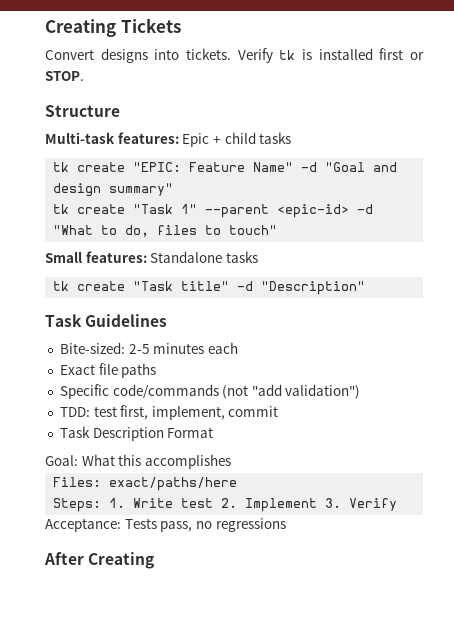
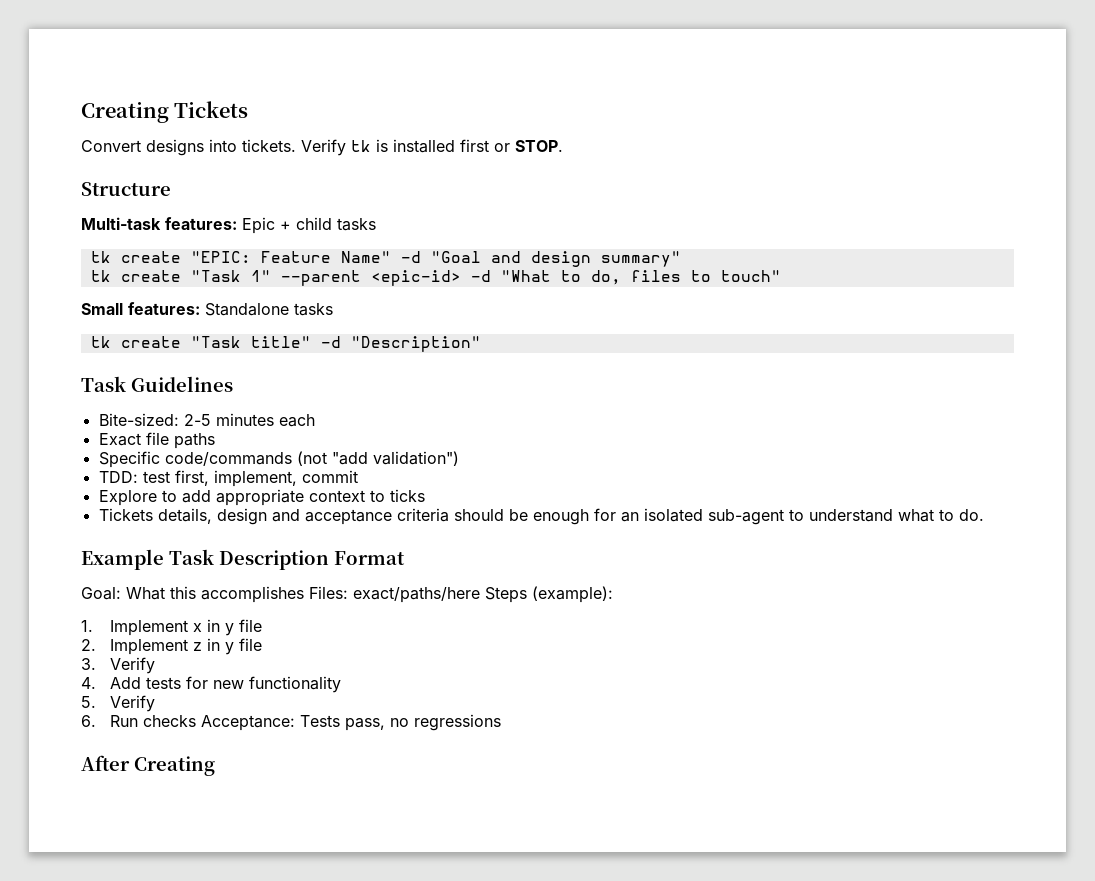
- Task Description Format
+ Explore to add appropriate context to ticks
+ Tickets details, design and acceptance criteria should be enough for an isolated sub-agent to understand what to do.
+ Example Task Description Format
- Goal: What this accomplishes
- Files: exact/paths/here
- Steps: 1. Write test 2. Implement 3. Verify
- Acceptance: Tests pass, no regressions
+ Goal: What this accomplishes Files: exact/paths/here Steps (example):
+ 1. Implement x in y file
+ 2. Implement z in y file
+ 3. Verify
+ 4. Add tests for new functionality
+ 5. Verify
+ 6. Run checks Acceptance: Tests pass, no regressions

